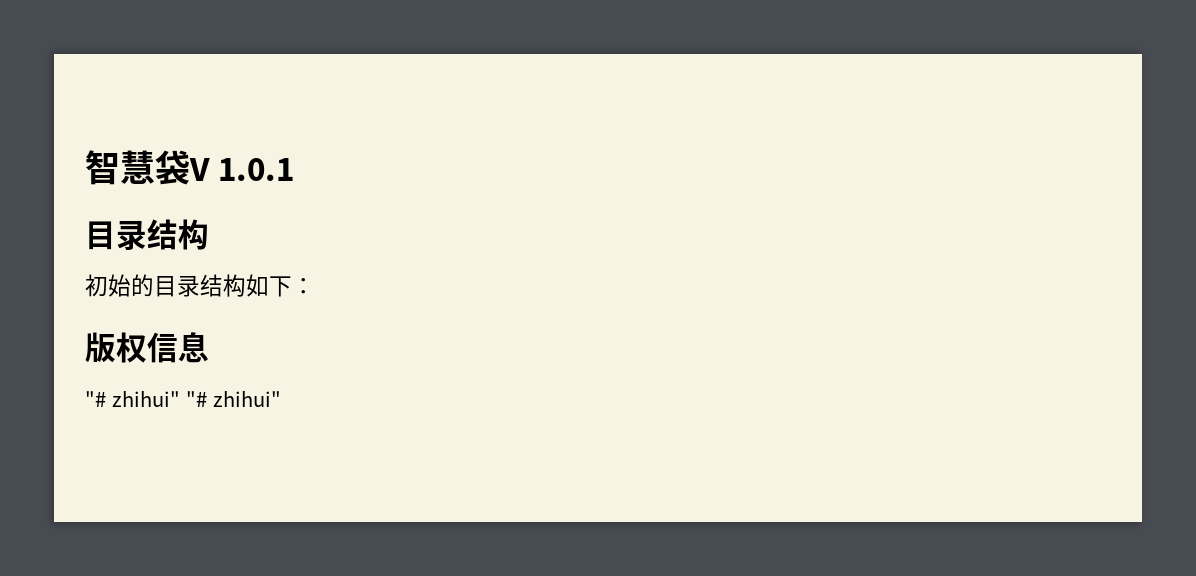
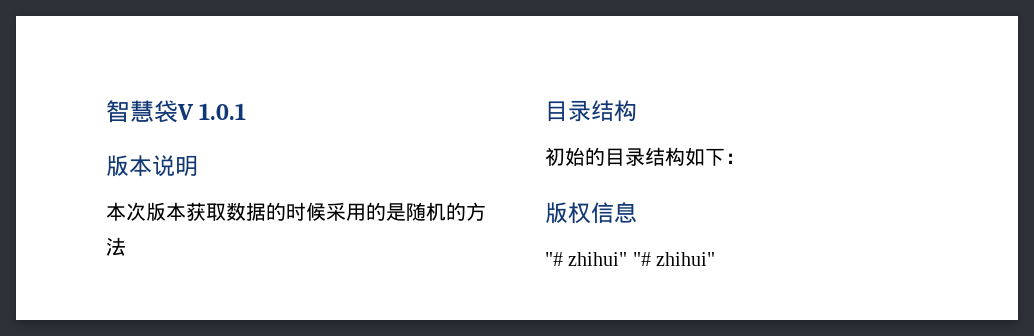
+ 版本说明
+ 本次版本获取数据的时候采用的是随机的方法

